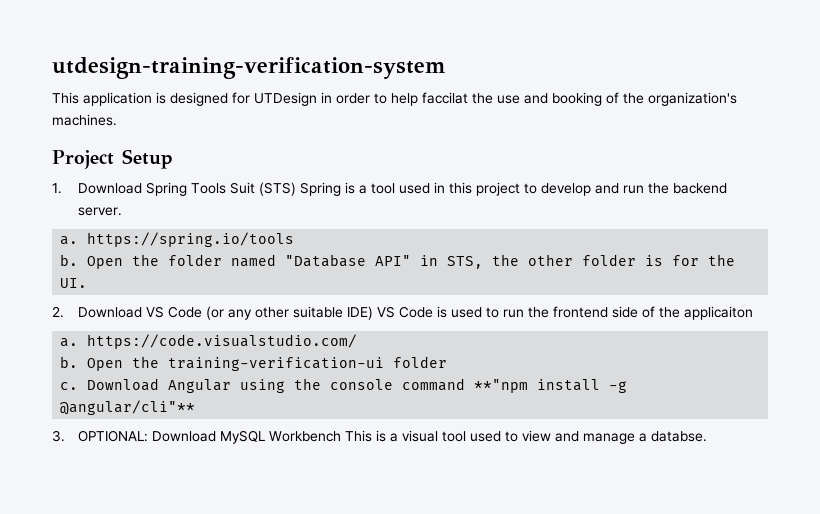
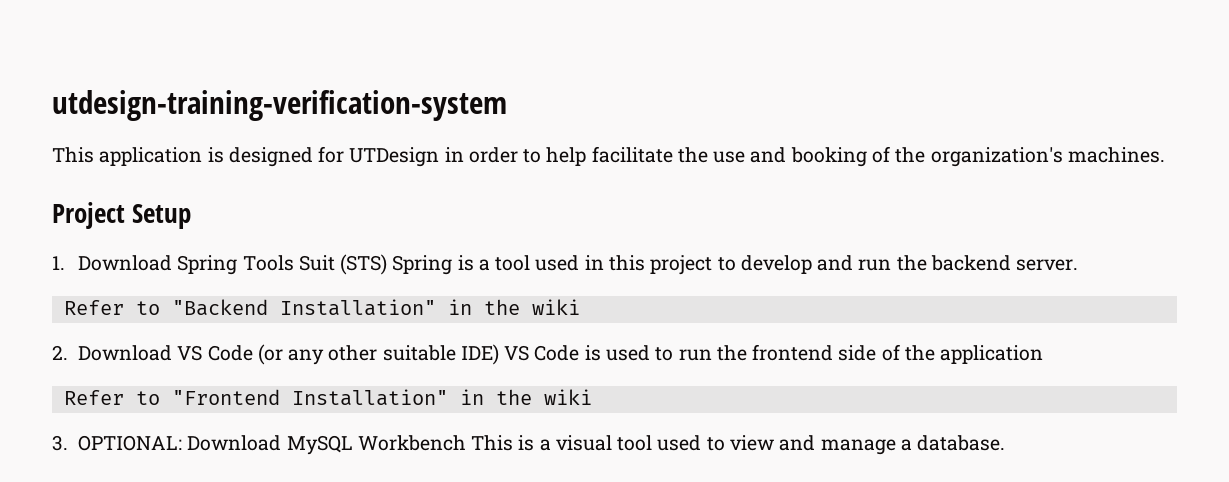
- This application is designed for UTDesign in order to help faccilat the use and booking of the organization's machines.
+ This application is designed for UTDesign in order to help facilitate the use and booking of the organization's machines.
- a. https://spring.io/tools
- b. Open the folder named "Database API" in STS, the other folder is for the UI.
+ Refer to "Backend Installation" in the wiki
- 2. Download VS Code (or any other suitable IDE) VS Code is used to run the frontend side of the applicaiton
- a. https://code.visualstudio.com/
- b. Open the training-verification-ui folder
- c. Download Angular using the console command **"npm install -g @angular/cli"**
+ 2. Download VS Code (or any other suitable IDE) VS Code is used to run the frontend side of the application
+ Refer to "Frontend Installation" in the wiki
- 3. OPTIONAL: Download MySQL Workbench This is a visual tool used to view and manage a databse.
+ 3. OPTIONAL: Download MySQL Workbench This is a visual tool used to view and manage a database.

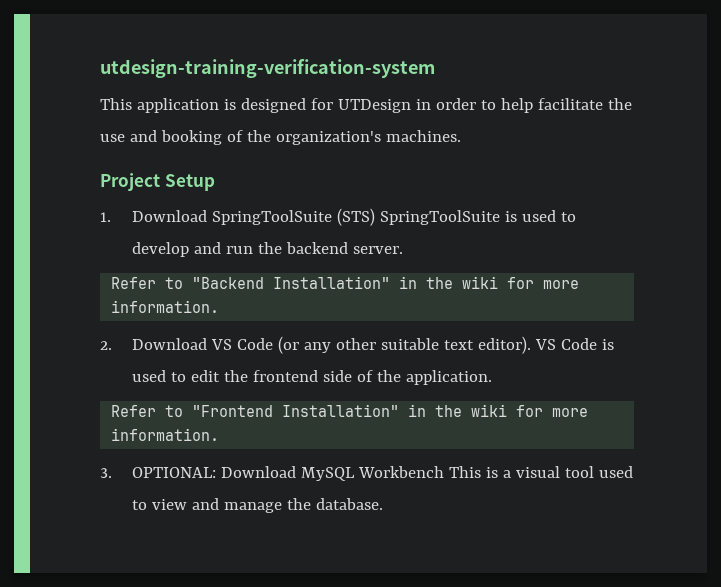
- 1. Download Spring Tools Suit (STS) Spring is a tool used in this project to develop and run the backend server.
+ 1. Download SpringToolSuite (STS) SpringToolSuite is used to develop and run the backend server.
- Refer to "Backend Installation" in the wiki
+ Refer to "Backend Installation" in the wiki for more information.
- 2. Download VS Code (or any other suitable IDE) VS Code is used to run the frontend side of the application
+ 2. Download VS Code (or any other suitable text editor). VS Code is used to edit the frontend side of the application.
- Refer to "Frontend Installation" in the wiki
+ Refer to "Frontend Installation" in the wiki for more information.
- 3. OPTIONAL: Download MySQL Workbench This is a visual tool used to view and manage a database.
+ 3. OPTIONAL: Download MySQL Workbench This is a visual tool used to view and manage the database.

